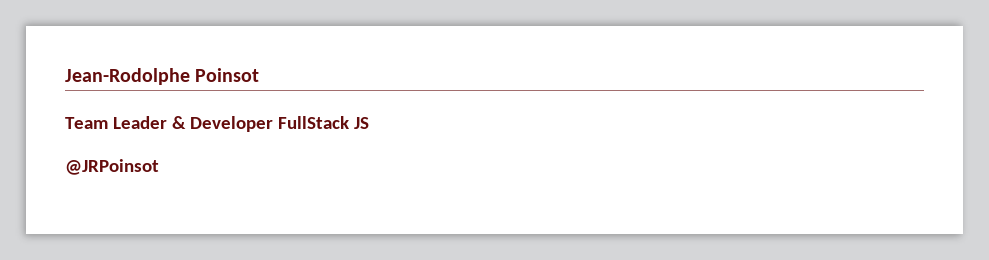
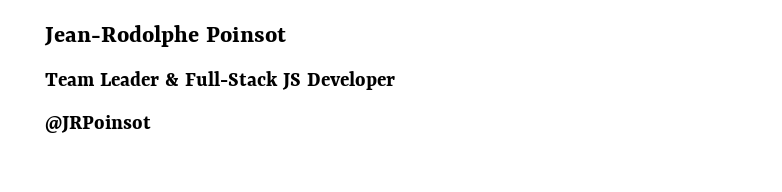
- Team Leader & Developer FullStack JS
+ Team Leader & Full-Stack JS Developer

